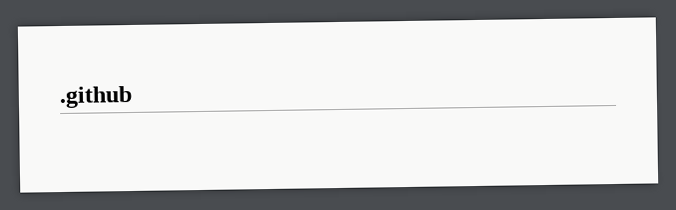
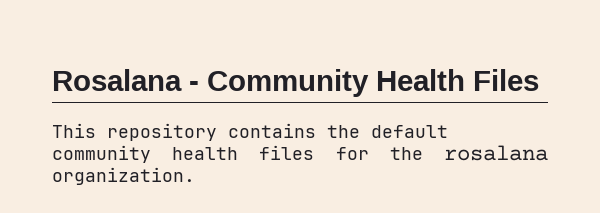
- .github
+ Rosalana - Community Health Files
+ This repository contains the default community health files for the rosalana organization.

